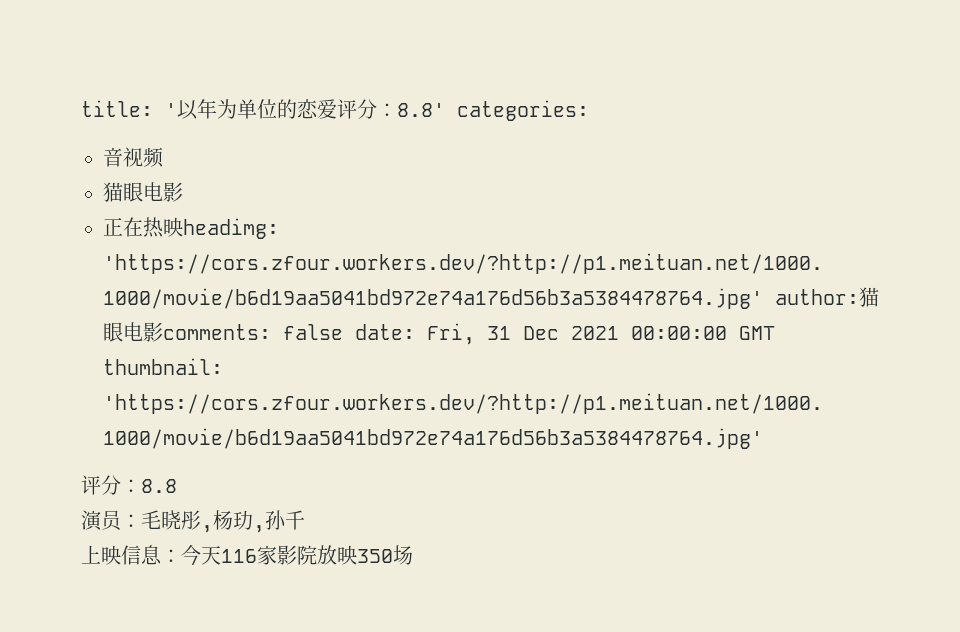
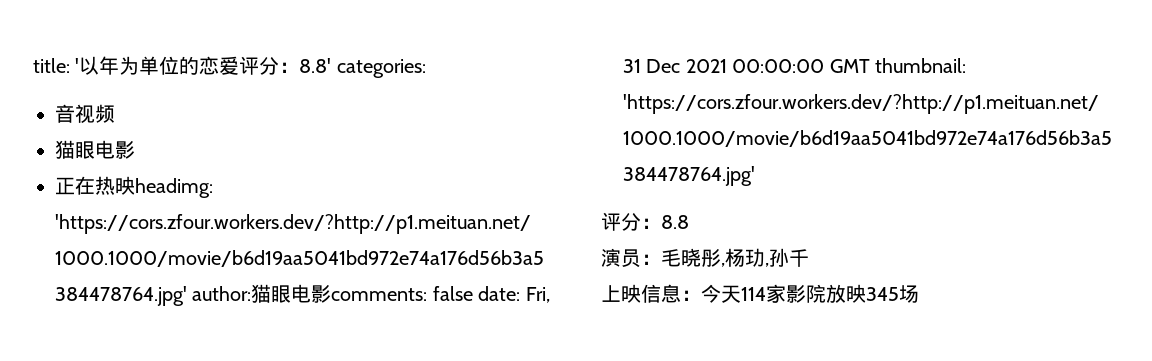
- 上映信息：今天116家影院放映350场
+ 上映信息：今天114家影院放映345场

